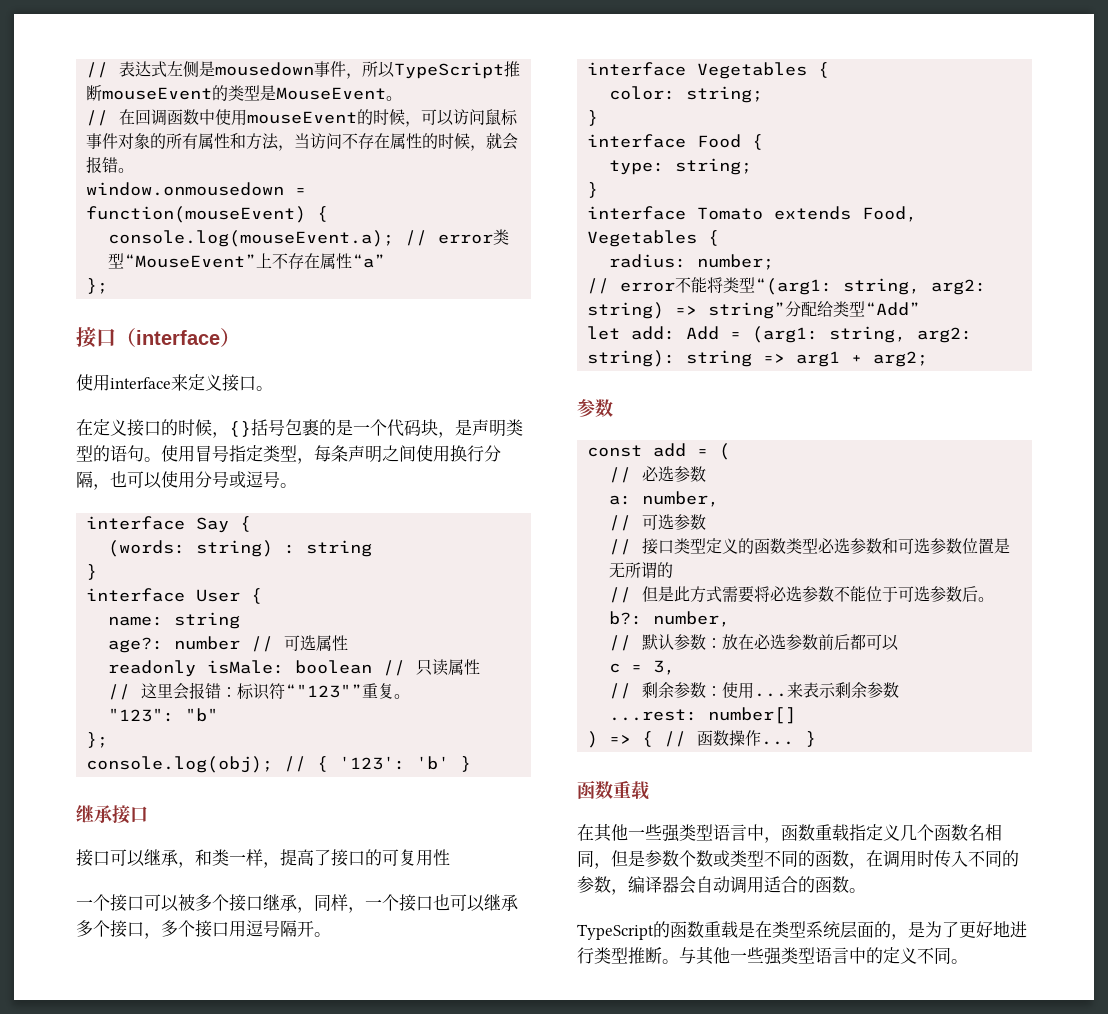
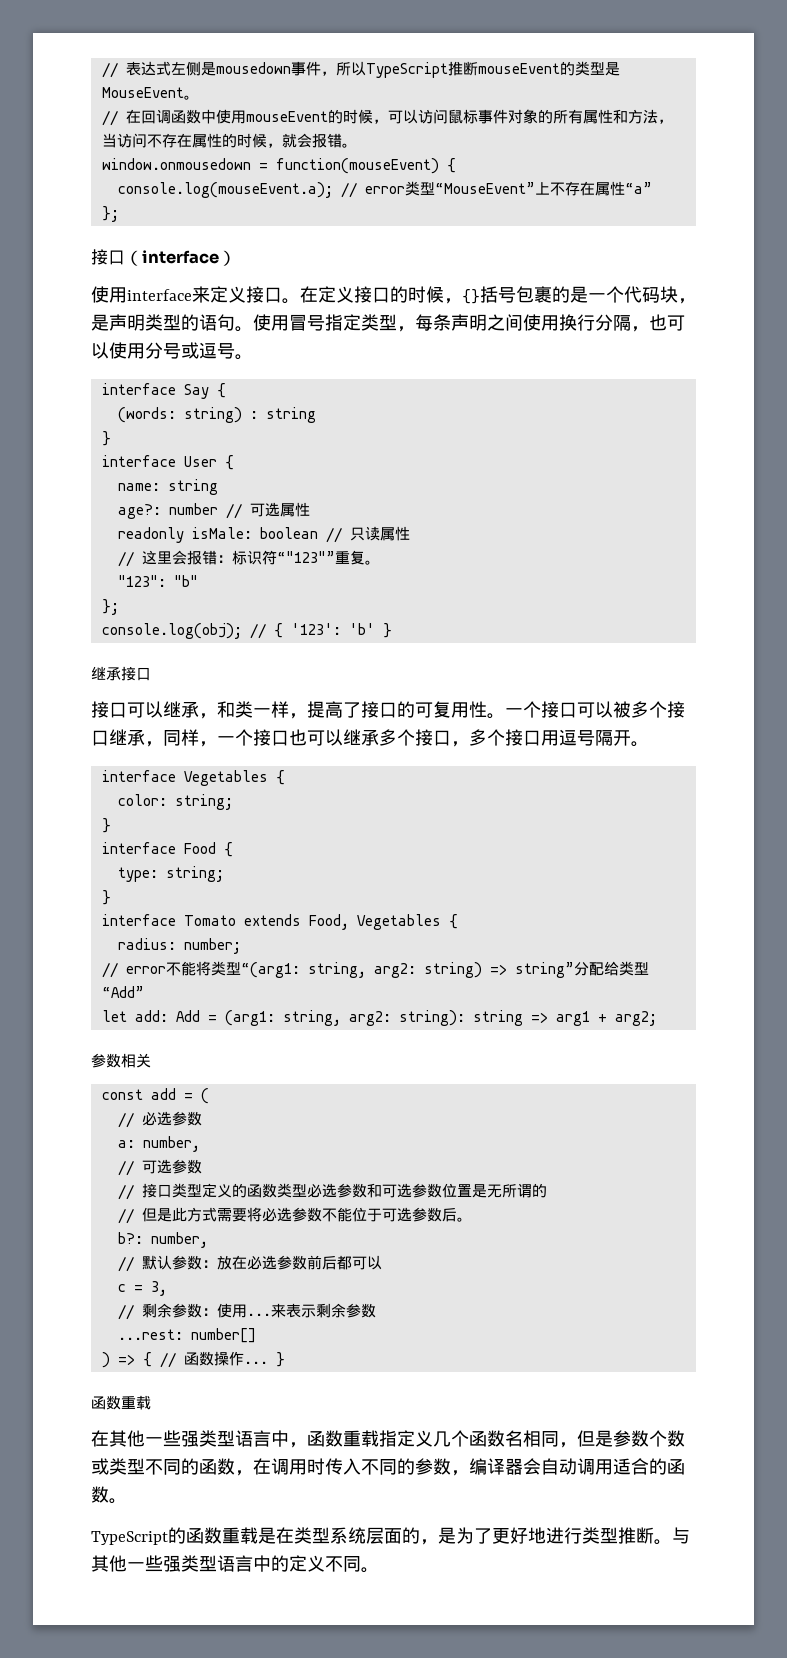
- 使用interface来定义接口。
- 在定义接口的时候，{}括号包裹的是一个代码块，是声明类型的语句。
+ 使用interface来定义接口。在定义接口的时候，{}括号包裹的是一个代码块，是声明类型的语句。
- 接口可以继承，和类一样，提高了接口的可复用性
- 一个接口可以被多个接口继承，同样，一个接口也可以继承多个接口，多个接口用逗号隔开。
+ 接口可以继承，和类一样，提高了接口的可复用性。一个接口可以被多个接口继承，同样，一个接口也可以继承多个接口，多个接口用逗号隔开。
  let add: Add = (arg1: string, arg2: string): string => arg1 + arg2;
- 参数
+ 参数相关

